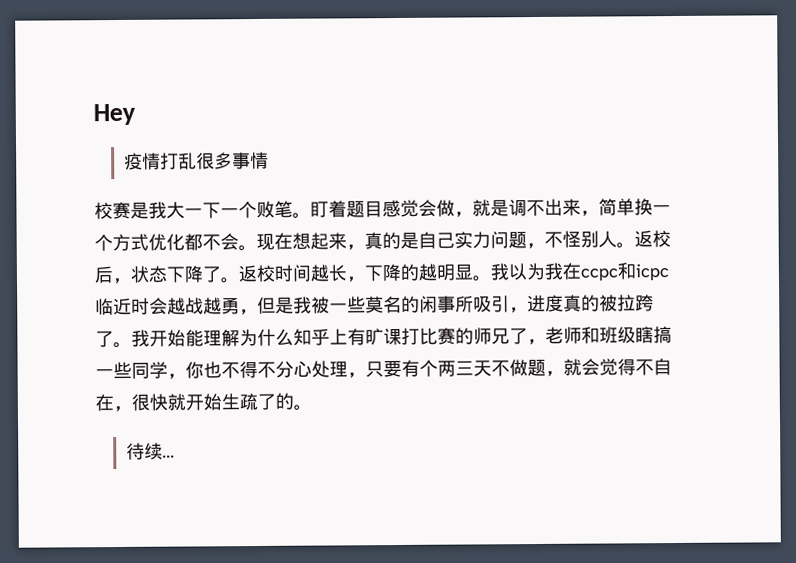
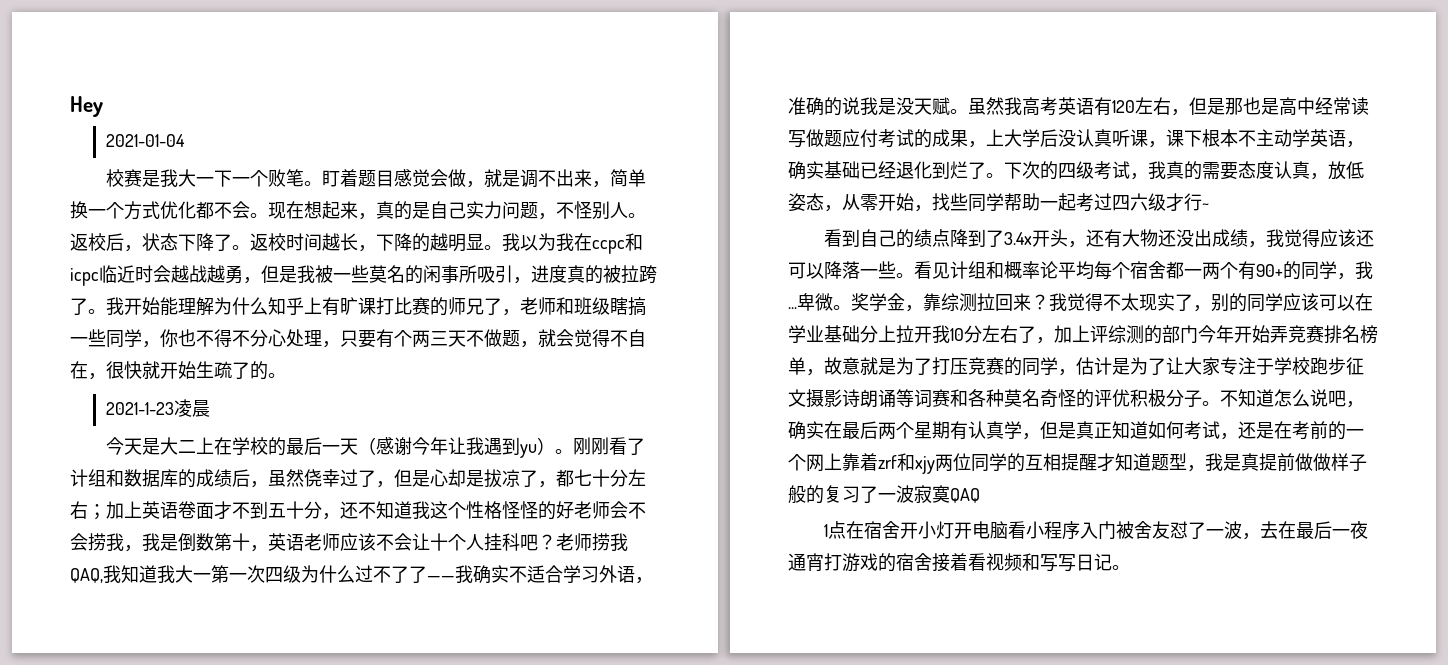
- 疫情打乱很多事情
+ 2021-01-04
- 待续...
+ 2021-1-23凌晨
+ 今天是大二上在学校的最后一天（感谢今年让我遇到yu）。刚刚看了计组和数据库的成绩后，虽然侥幸过了，但是心却是拔凉了，都七十分左右；加上英语卷面才不到五十分，还不知道我这个性格怪怪的好老师会不会捞我，我是倒数第十，英语老师应该不会让十个人挂科吧？老师捞我QAQ,我知道我大一第一次四级为什么过不了了——我确实不适合学习外语，准确的说我是没天赋。虽然我高考英语有120左右，但是那也是高中经常读写做题应付考试的成果，上大学后没认真听课，课下根本不主动学英语，确实基础已经退化到烂了。下次的四级考试，我真的需要态度认真，放低姿态，从零开始，找些同学帮助一起考过四六级才行~
+ 看到自己的绩点降到了3.4x开头，还有大物还没出成绩，我觉得应该还可以降落一些。看见计组和概率论平均每个宿舍都一两个有90+的同学，我...卑微。奖学金，靠综测拉回来？我觉得不太现实了，别的同学应该可以在学业基础分上拉开我10分左右了，加上评综测的部门今年开始弄竞赛排名榜单，故意就是为了打压竞赛的同学，估计是为了让大家专注于学校跑步征文摄影诗朗诵等词赛和各种莫名奇怪的评优积极分子。不知道怎么说吧，确实在最后两个星期有认真学，但是真正知道如何考试，还是在考前的一个网上靠着zrf和xjy两位同学的互相提醒才知道题型，我是真提前做做样子般的复习了一波寂寞QAQ
+ 1点在宿舍开小灯开电脑看小程序入门被舍友怼了一波，去在最后一夜通宵打游戏的宿舍接着看视频和写写日记。

